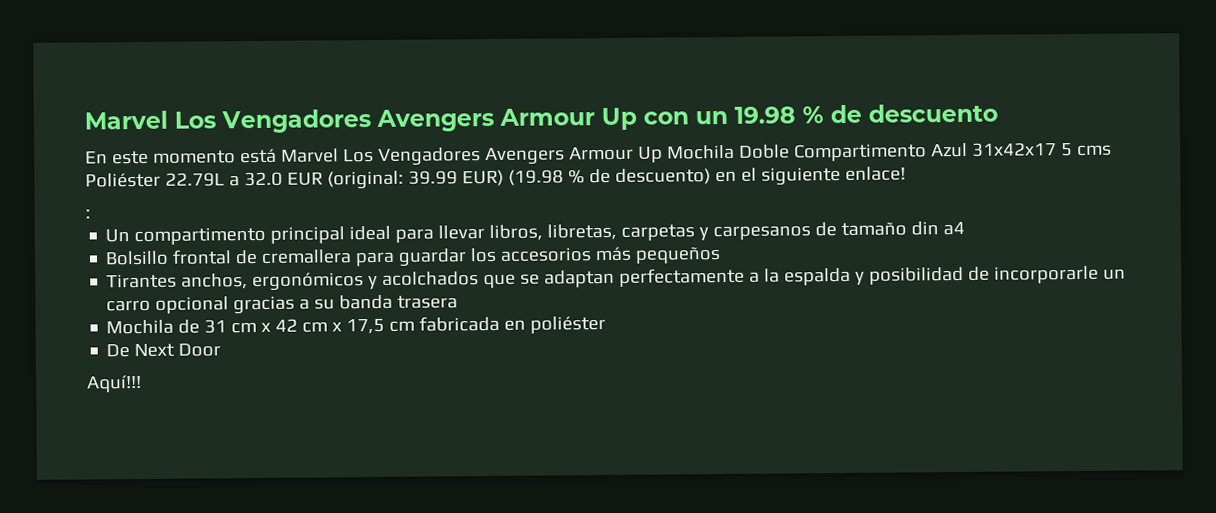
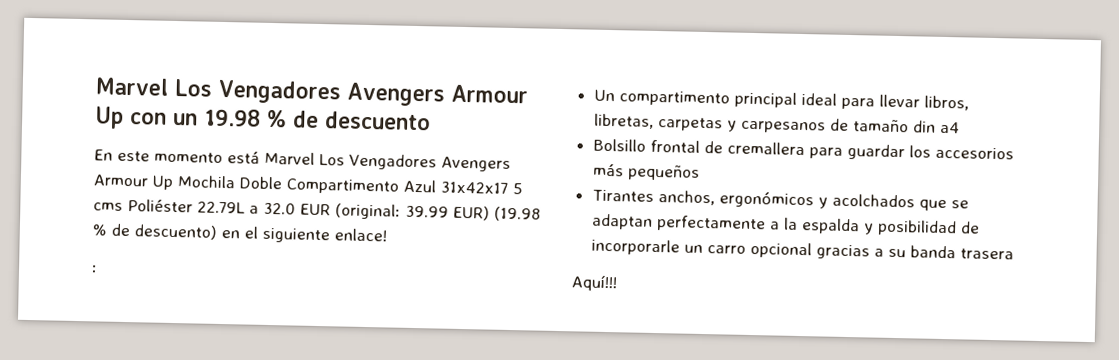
- Mochila de 31 cm x 42 cm x 17,5 cm fabricada en poliéster
- De Next Door

